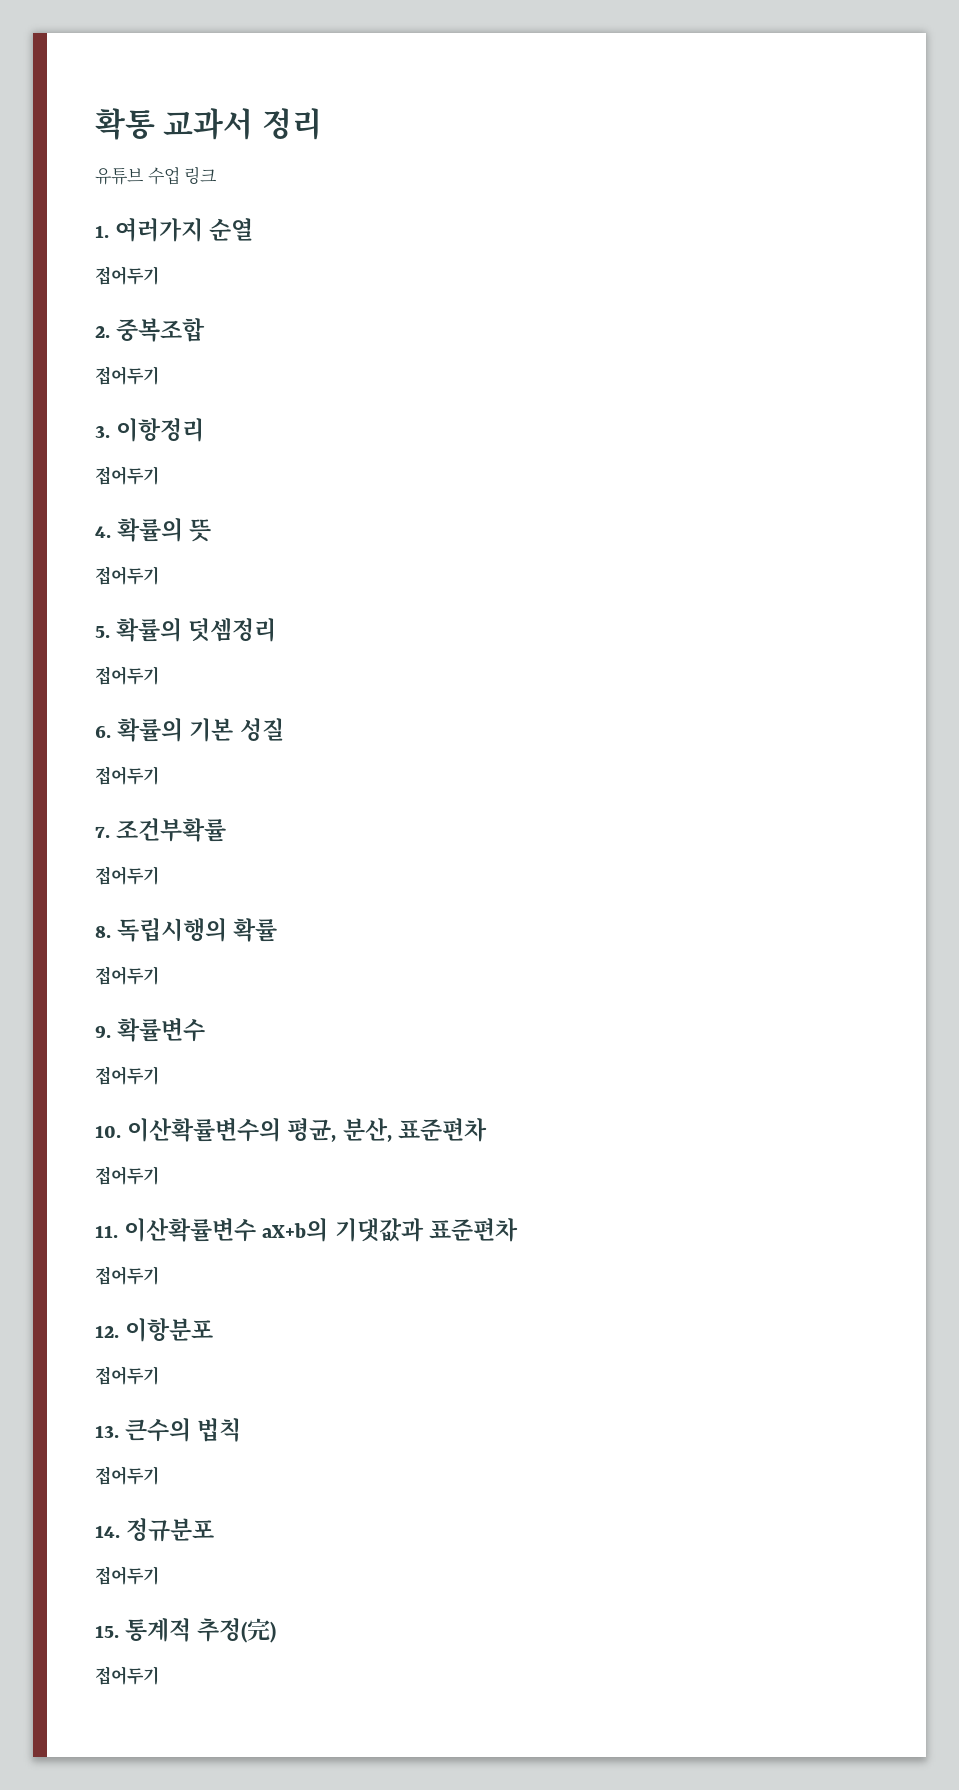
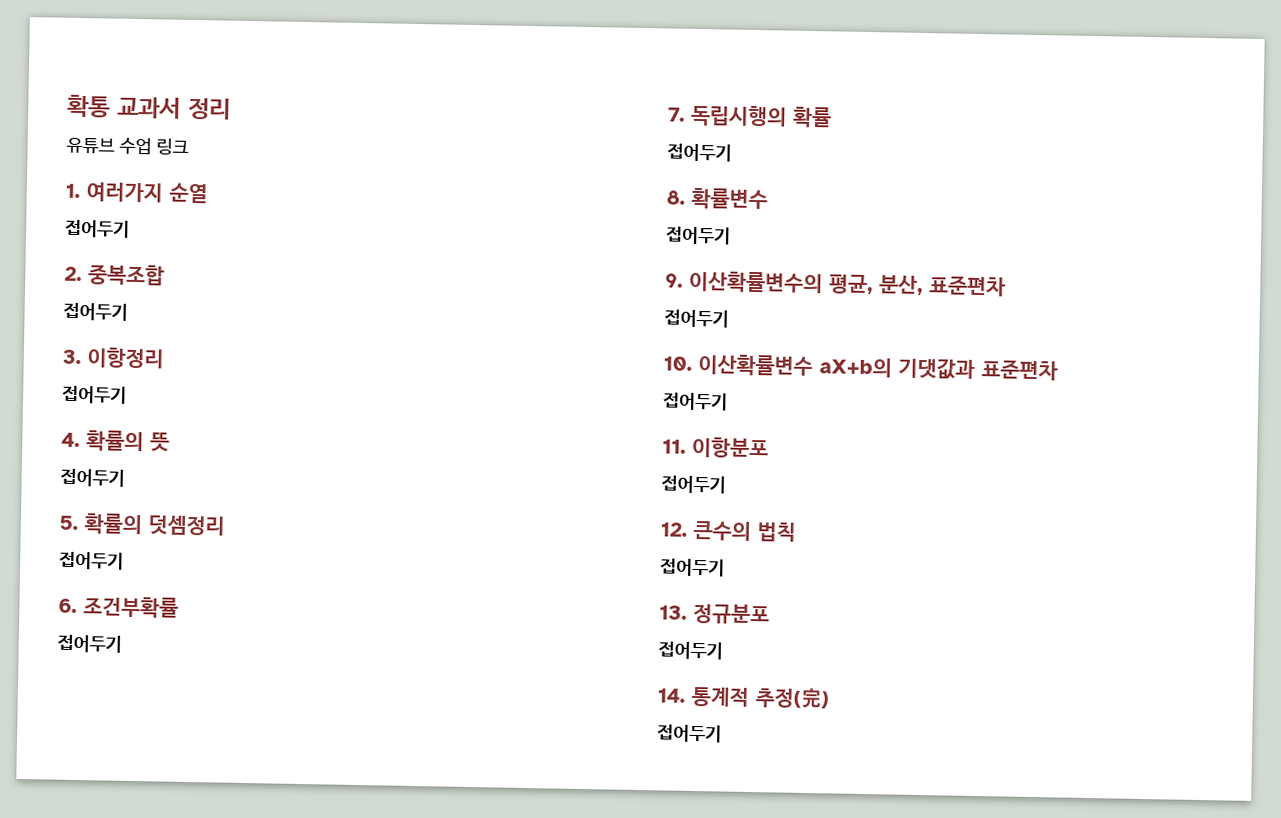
- 6. 확률의 기본 성질
+ 6. 조건부확률
- 7. 조건부확률
- 접어두기
- 8. 독립시행의 확률
+ 7. 독립시행의 확률
- 9. 확률변수
+ 8. 확률변수
- 10. 이산확률변수의 평균, 분산, 표준편차
+ 9. 이산확률변수의 평균, 분산, 표준편차
- 11. 이산확률변수 aX+b의 기댓값과 표준편차
+ 10. 이산확률변수 aX+b의 기댓값과 표준편차
- 12. 이항분포
+ 11. 이항분포
- 13. 큰수의 법칙
+ 12. 큰수의 법칙
- 14. 정규분포
+ 13. 정규분포
- 15. 통계적 추정(完)
+ 14. 통계적 추정(完)

